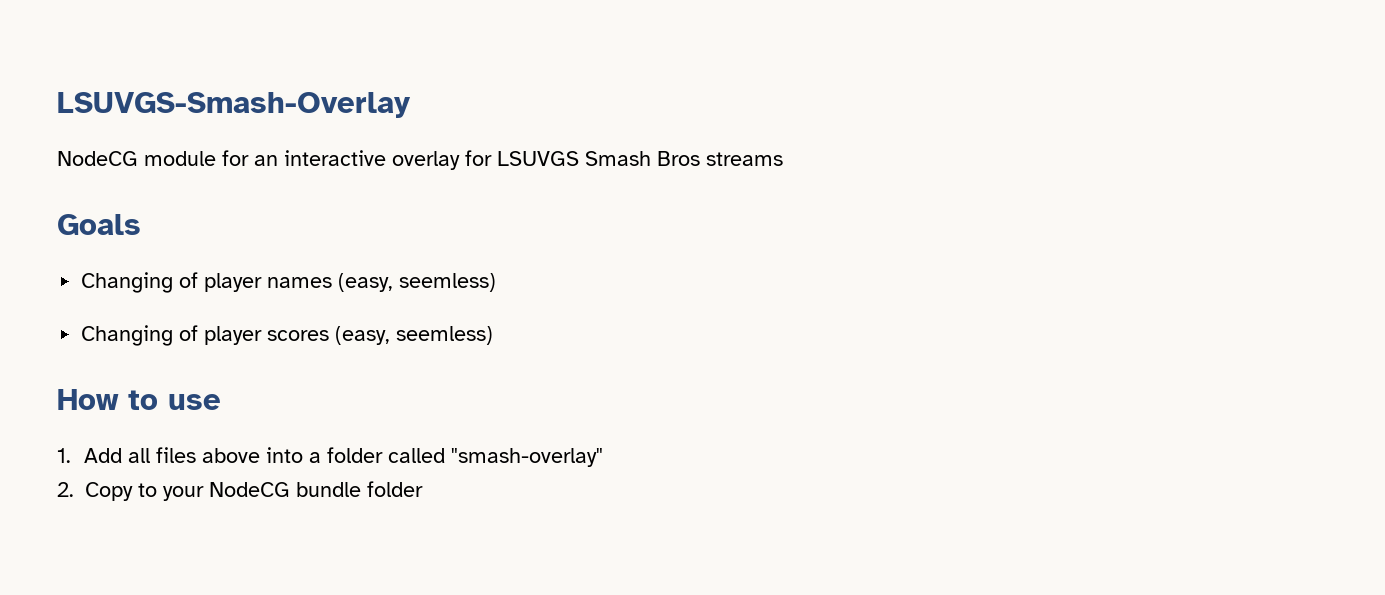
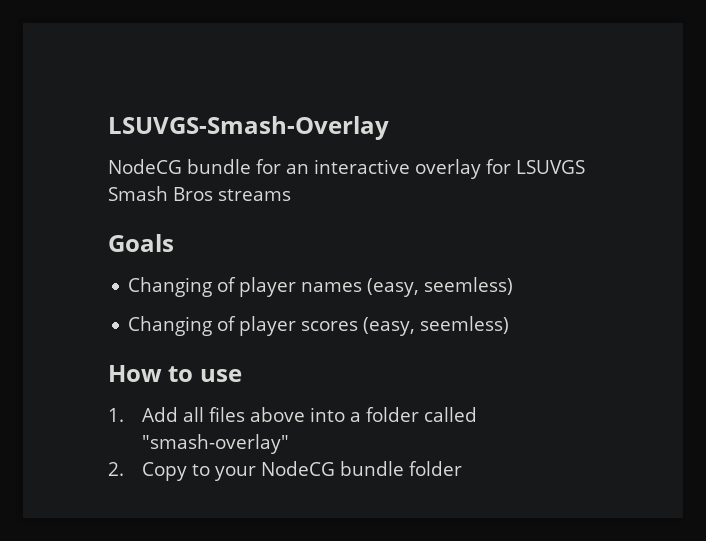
- NodeCG module for an interactive overlay for LSUVGS Smash Bros streams
+ NodeCG bundle for an interactive overlay for LSUVGS Smash Bros streams

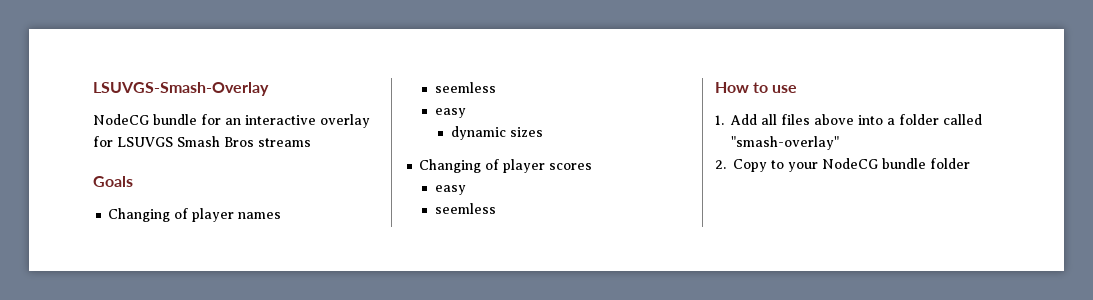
- Changing of player names (easy, seemless)
+ Changing of player names
+ seemless
+ easy
+ dynamic sizes
- Changing of player scores (easy, seemless)
+ Changing of player scores
+ easy
+ seemless

